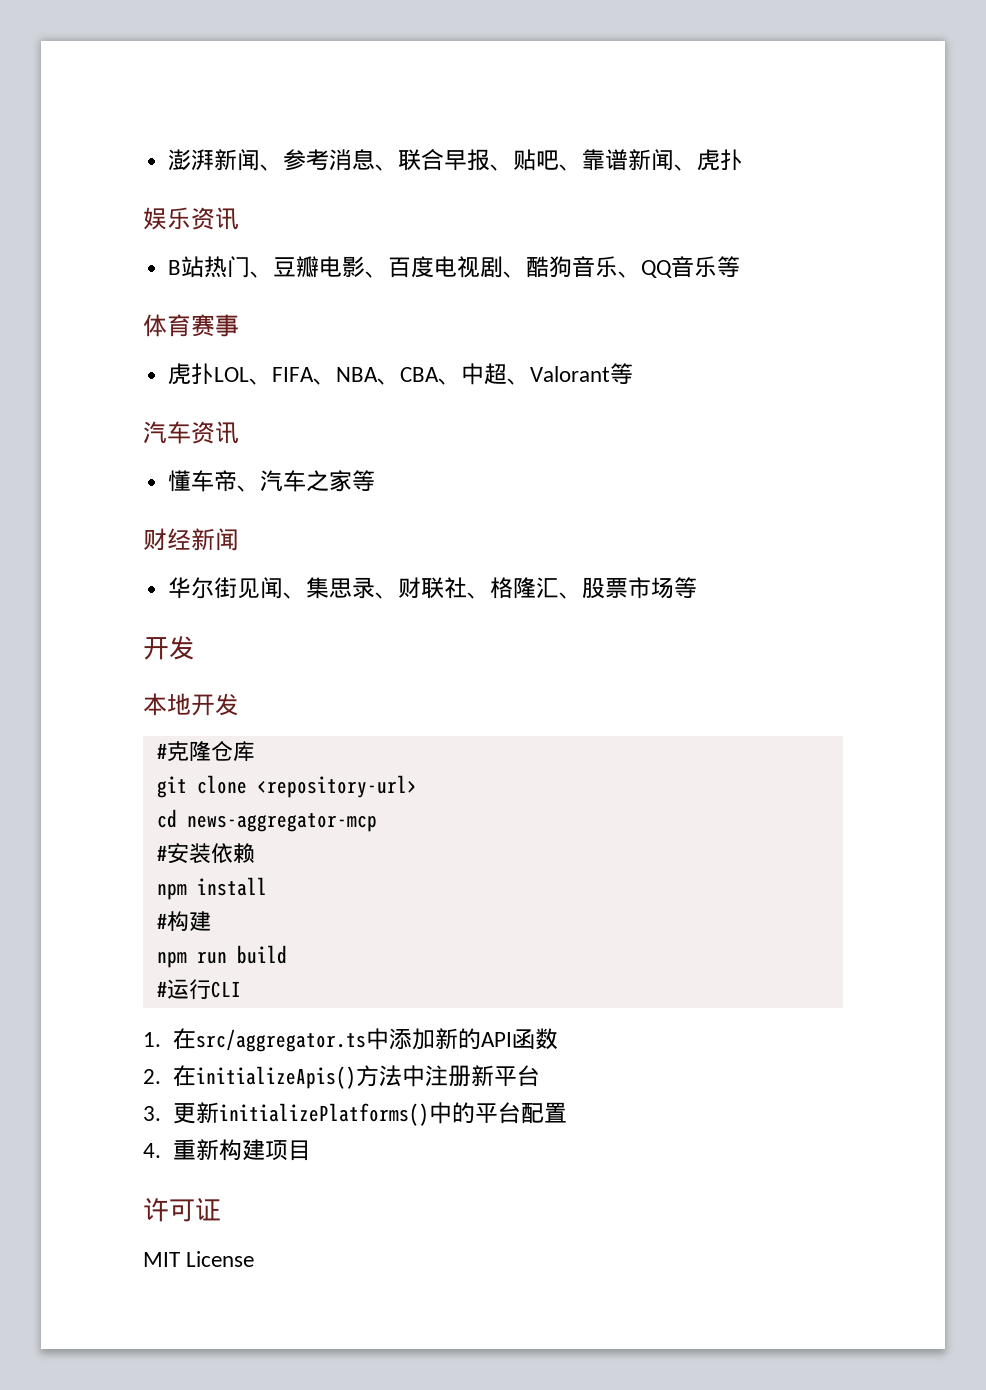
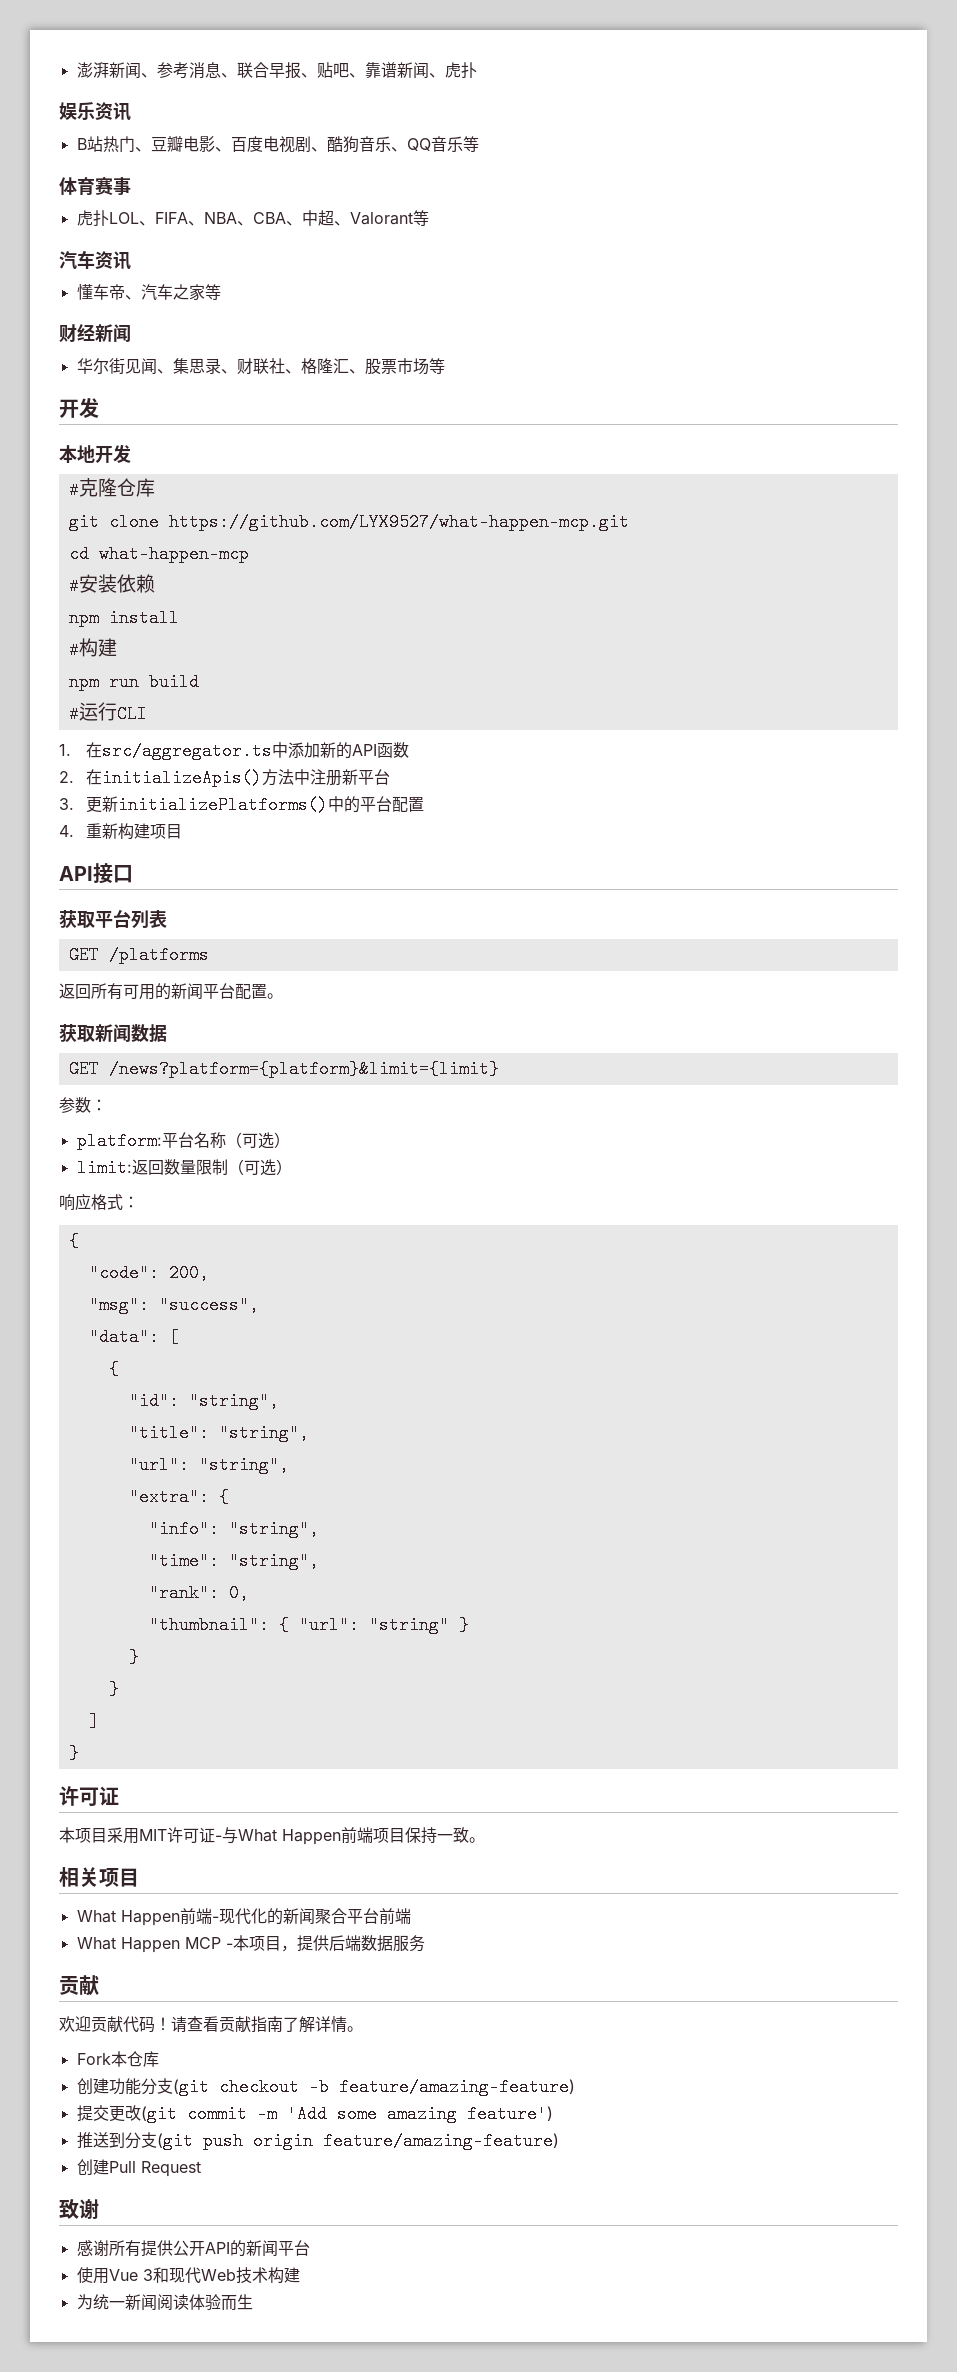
- git clone <repository-url>
+ git clone https://github.com/LYX9527/what-happen-mcp.git
- cd news-aggregator-mcp
+ cd what-happen-mcp
+ API接口
+ 获取平台列表
+ GET /platforms
+ 返回所有可用的新闻平台配置。
+ 获取新闻数据
+ GET /news?platform={platform}&limit={limit}
+ 参数：
+ platform:平台名称（可选）
+ limit:返回数量限制（可选）
+ 响应格式：
+ {
+ "code": 200,
+ "msg": "success",
+ "data": [
+ {
+ "id": "string",
+ "title": "string",
+ "url": "string",
+ "extra": {
+ "info": "string",
+ "time": "string",
+ "rank": 0,
+ "thumbnail": { "url": "string" }
+ }
+ }
+ ]
+ }
  许可证
- MIT License
+ 本项目采用MIT许可证-与What Happen前端项目保持一致。
+ 相关项目
+ What Happen前端-现代化的新闻聚合平台前端
+ What Happen MCP -本项目，提供后端数据服务
+ 贡献
+ 欢迎贡献代码！请查看贡献指南了解详情。
+ Fork本仓库
+ 创建功能分支(git checkout -b feature/amazing-feature)
+ 提交更改(git commit -m 'Add some amazing feature')
+ 推送到分支(git push origin feature/amazing-feature)
+ 创建Pull Request
+ 致谢
+ 感谢所有提供公开API的新闻平台
+ 使用Vue 3和现代Web技术构建
+ 为统一新闻阅读体验而生

